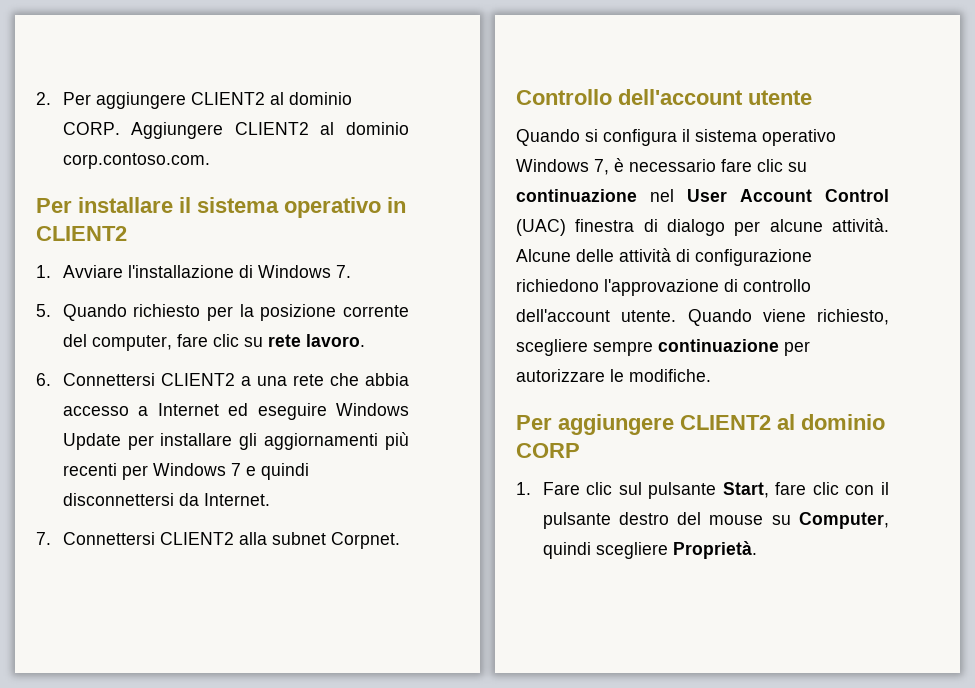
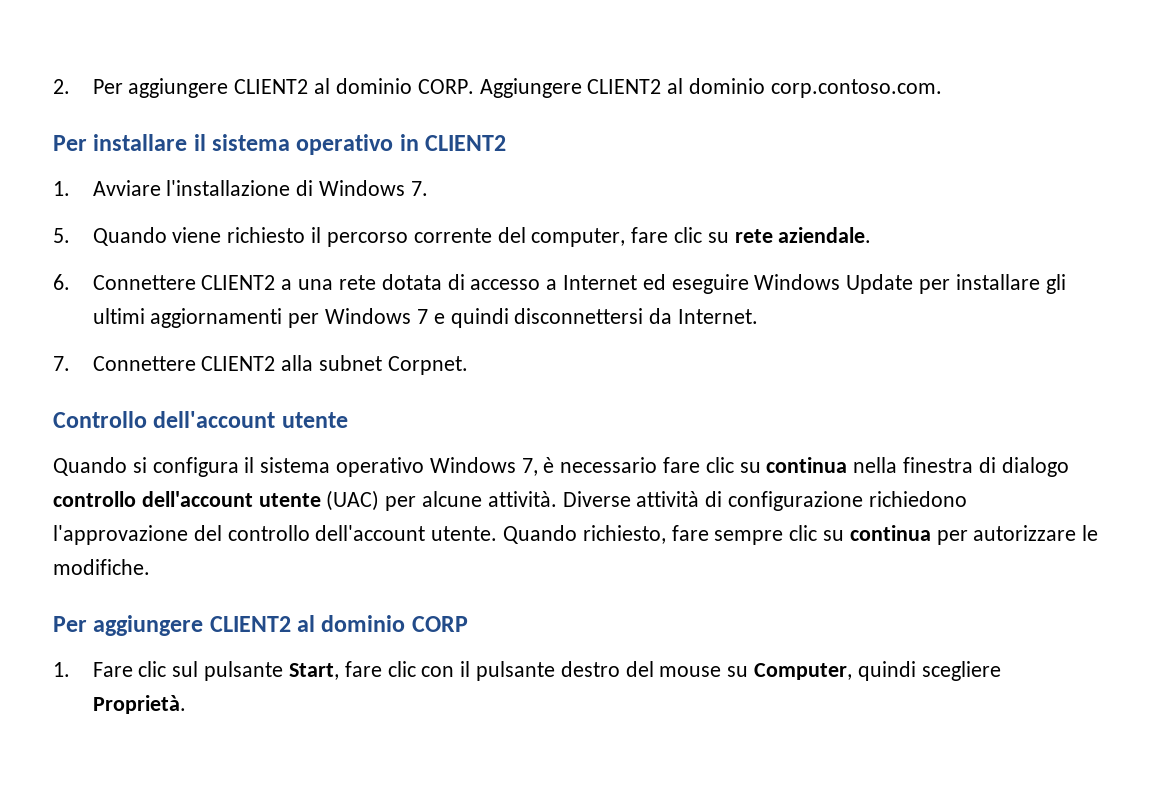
- 5. Quando richiesto per la posizione corrente del computer, fare clic su rete lavoro.
+ 5. Quando viene richiesto il percorso corrente del computer, fare clic su rete aziendale.
- 6. Connettersi CLIENT2 a una rete che abbia accesso a Internet ed eseguire Windows Update per installare gli aggiornamenti più recenti per Windows 7 e quindi disconnettersi da Internet.
+ 6. Connettere CLIENT2 a una rete dotata di accesso a Internet ed eseguire Windows Update per installare gli ultimi aggiornamenti per Windows 7 e quindi disconnettersi da Internet.
- 7. Connettersi CLIENT2 alla subnet Corpnet.
+ 7. Connettere CLIENT2 alla subnet Corpnet.
- Quando si configura il sistema operativo Windows 7, è necessario fare clic su continuazione nel User Account Control (UAC) finestra di dialogo per alcune attività.
+ Quando si configura il sistema operativo Windows 7, è necessario fare clic su continua nella finestra di dialogo controllo dell'account utente (UAC) per alcune attività.
- Alcune delle attività di configurazione richiedono l'approvazione di controllo dell'account utente.
+ Diverse attività di configurazione richiedono l'approvazione del controllo dell'account utente.
- Quando viene richiesto, scegliere sempre continuazione per autorizzare le modifiche.
+ Quando richiesto, fare sempre clic su continua per autorizzare le modifiche.

